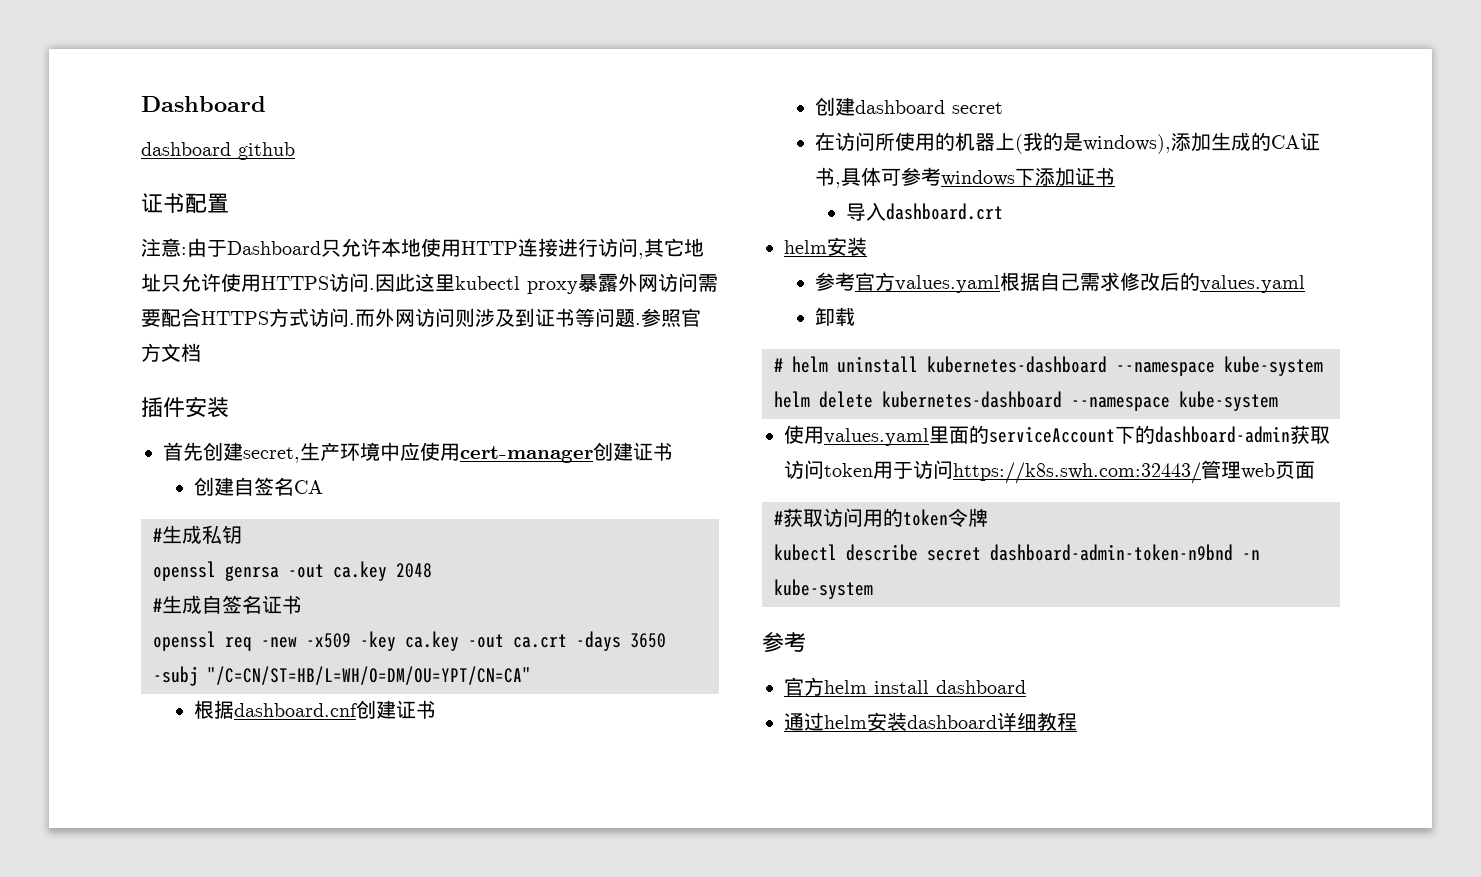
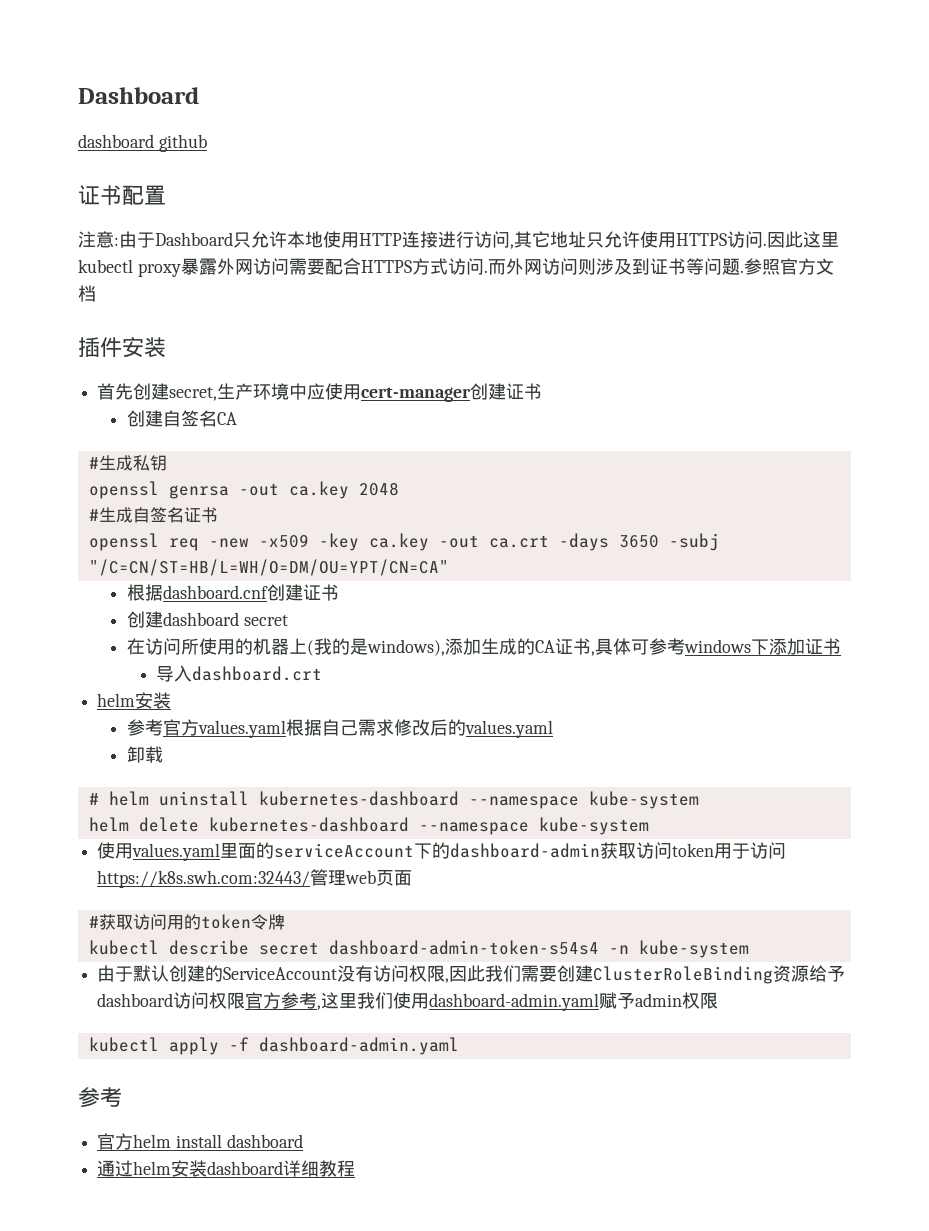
- kubectl describe secret dashboard-admin-token-n9bnd -n kube-system
+ kubectl describe secret dashboard-admin-token-s54s4 -n kube-system
+ 由于默认创建的ServiceAccount没有访问权限,因此我们需要创建ClusterRoleBinding资源给予dashboard访问权限官方参考,这里我们使用dashboard-admin.yaml赋予admin权限
+ kubectl apply -f dashboard-admin.yaml

